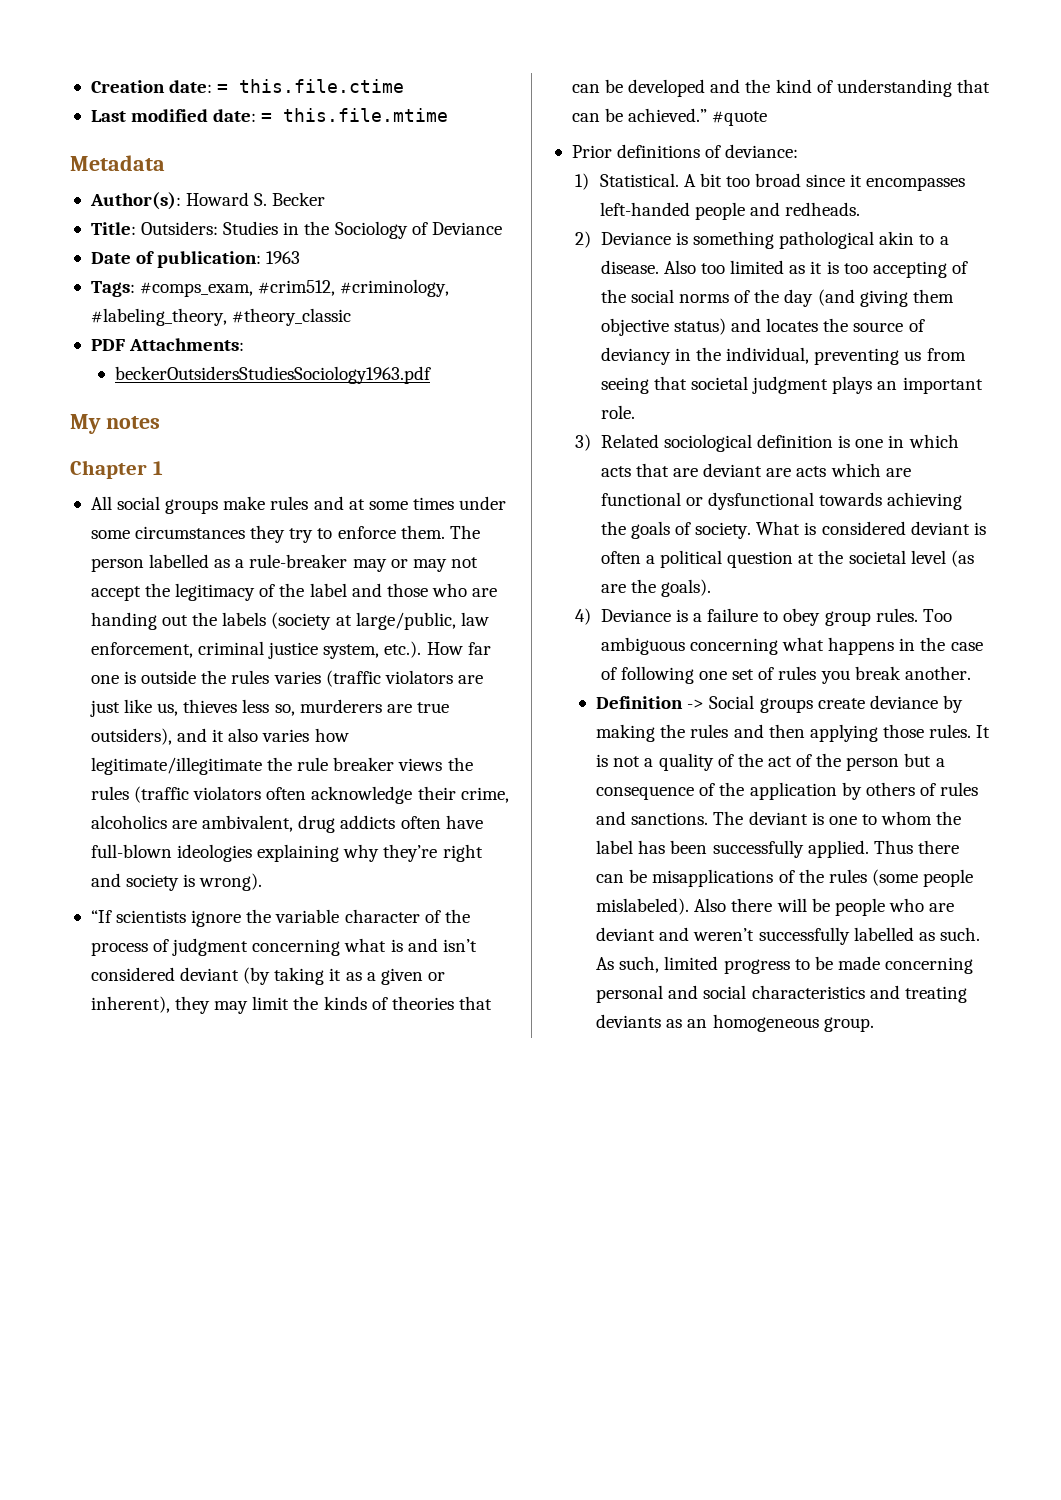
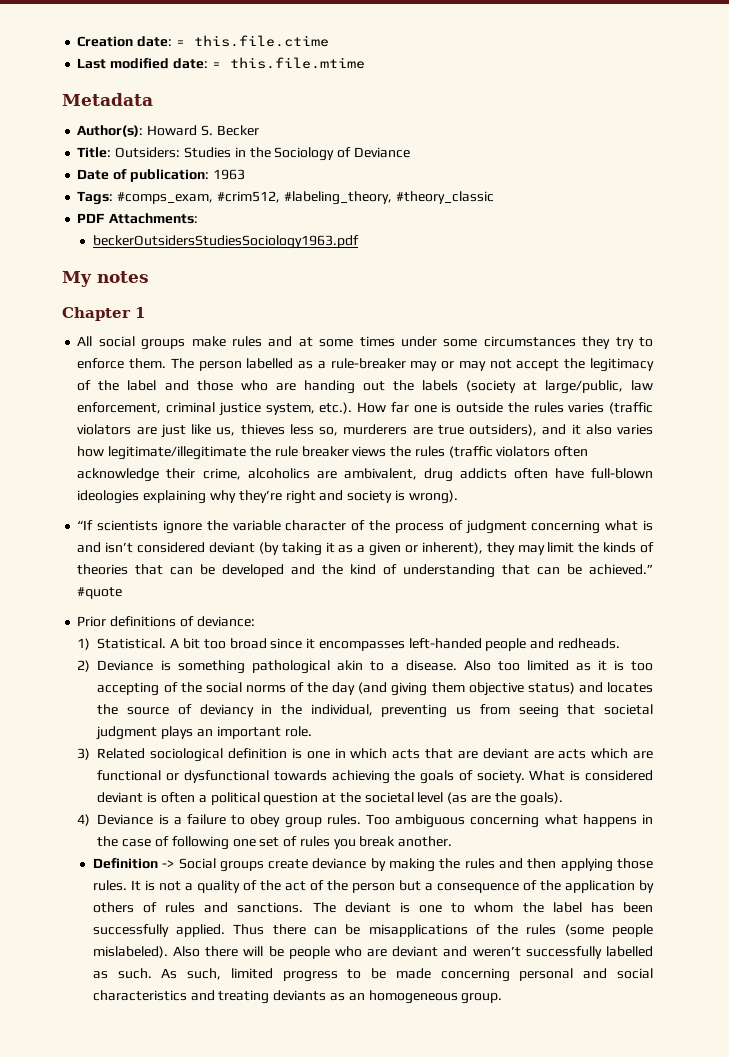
- Tags: #comps_exam, #crim512, #criminology, #labeling_theory, #theory_classic
+ Tags: #comps_exam, #crim512, #labeling_theory, #theory_classic

